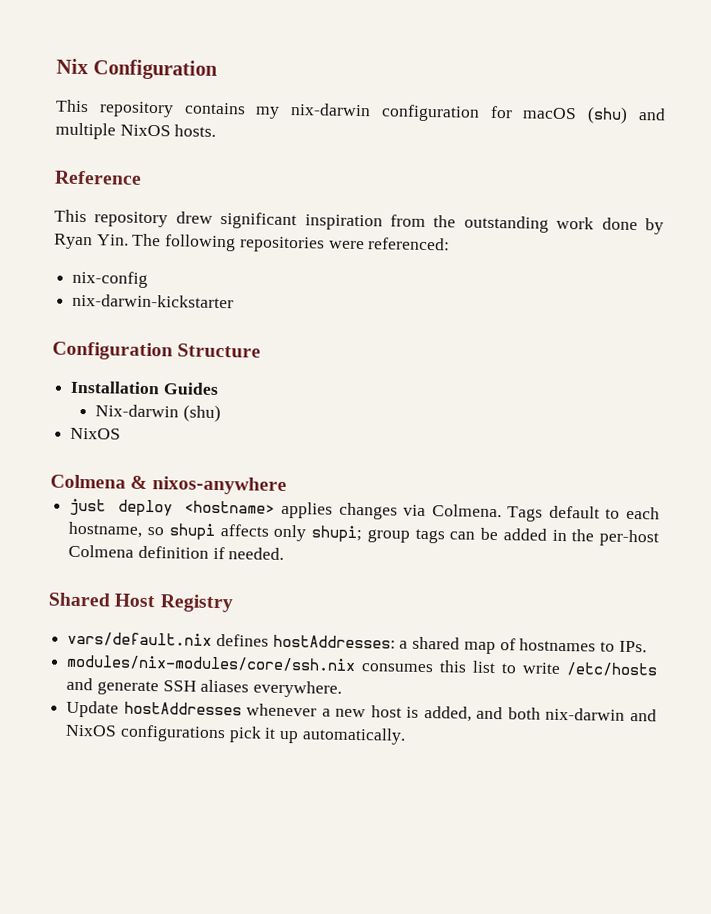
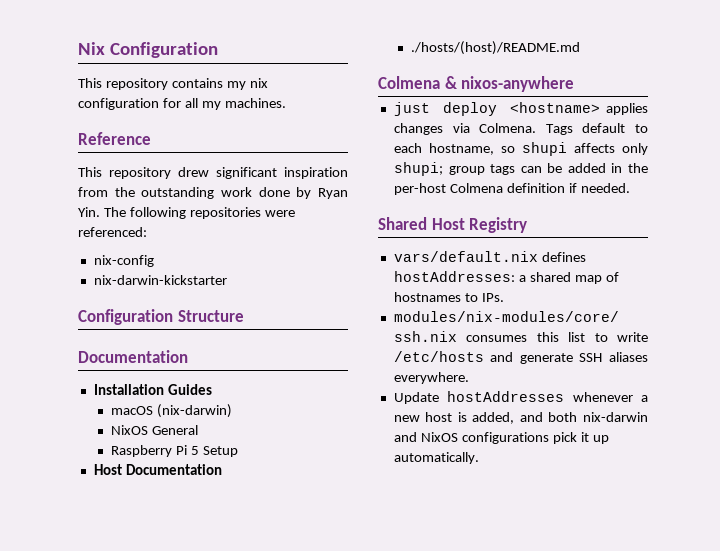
- This repository contains my nix-darwin configuration for macOS (shu) and multiple NixOS hosts.
+ This repository contains my nix configuration for all my machines.
  Configuration Structure
+ Documentation
- Nix-darwin (shu)
- NixOS
+ macOS (nix-darwin)
+ NixOS General
+ Raspberry Pi 5 Setup
+ Host Documentation
+ ./hosts/(host)/README.md

